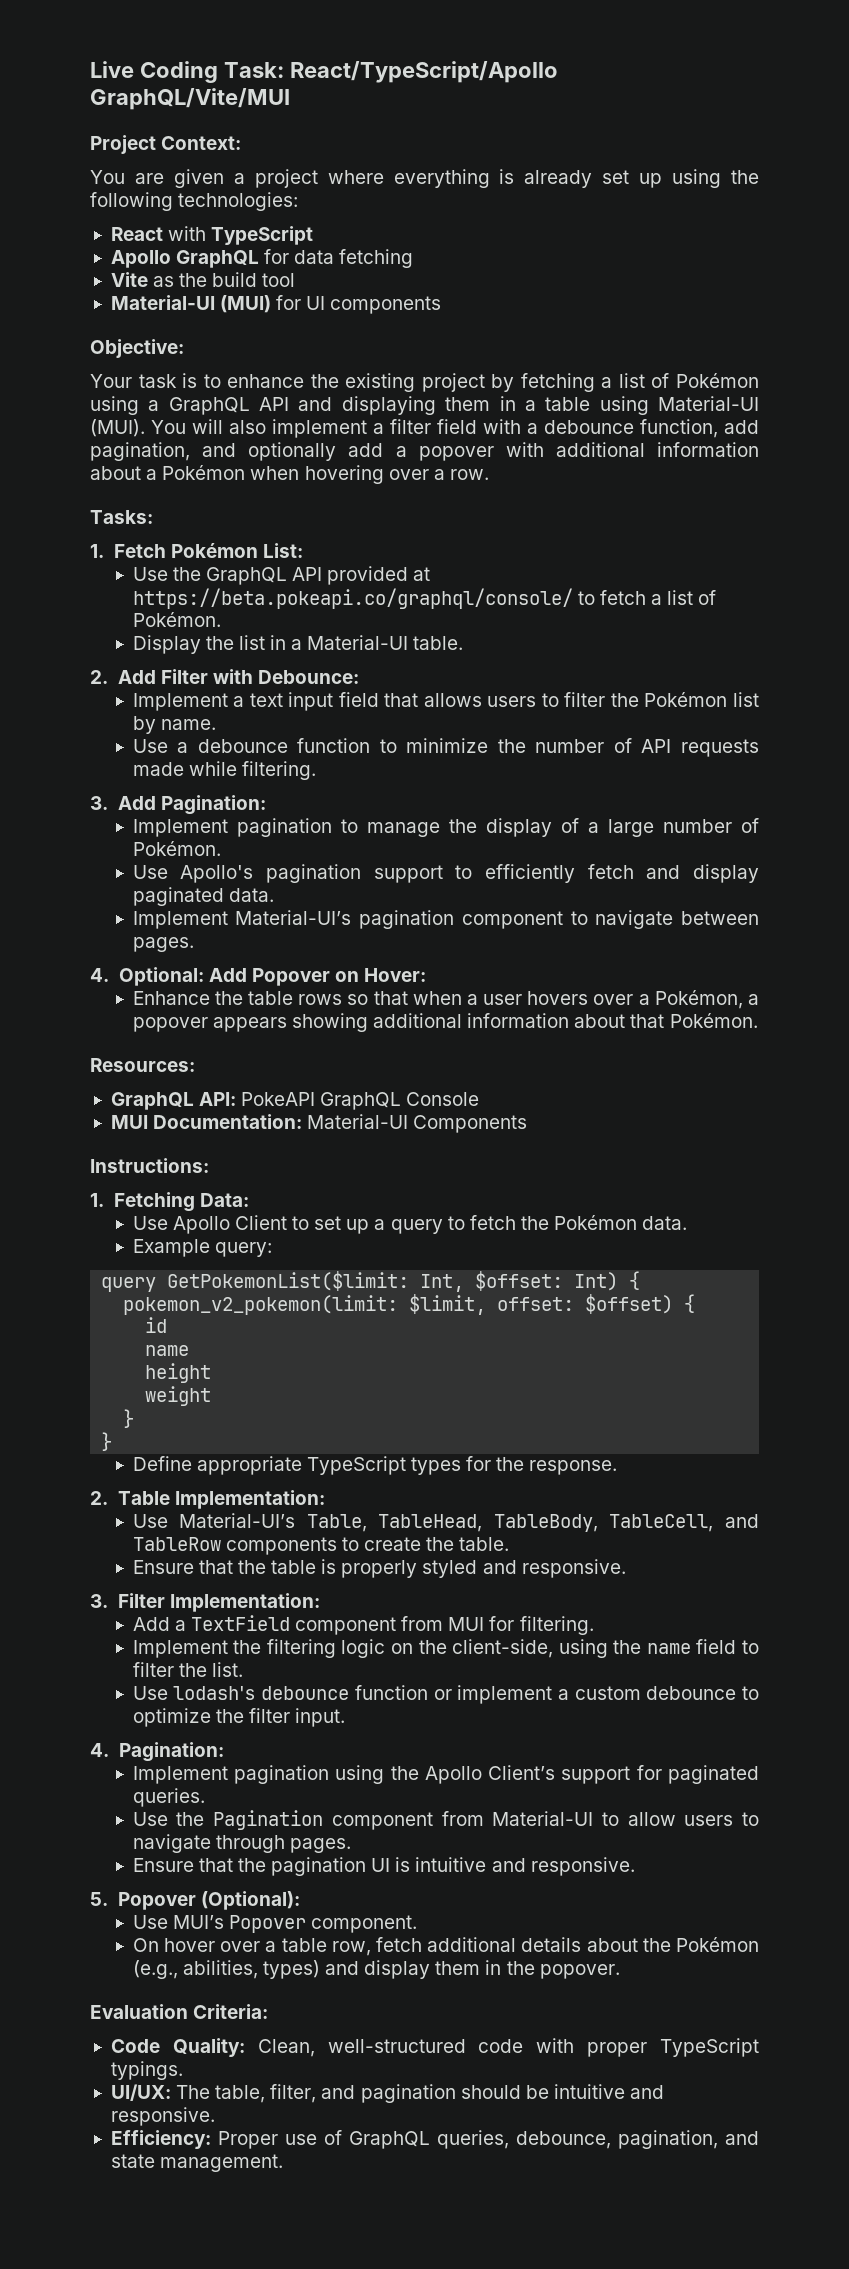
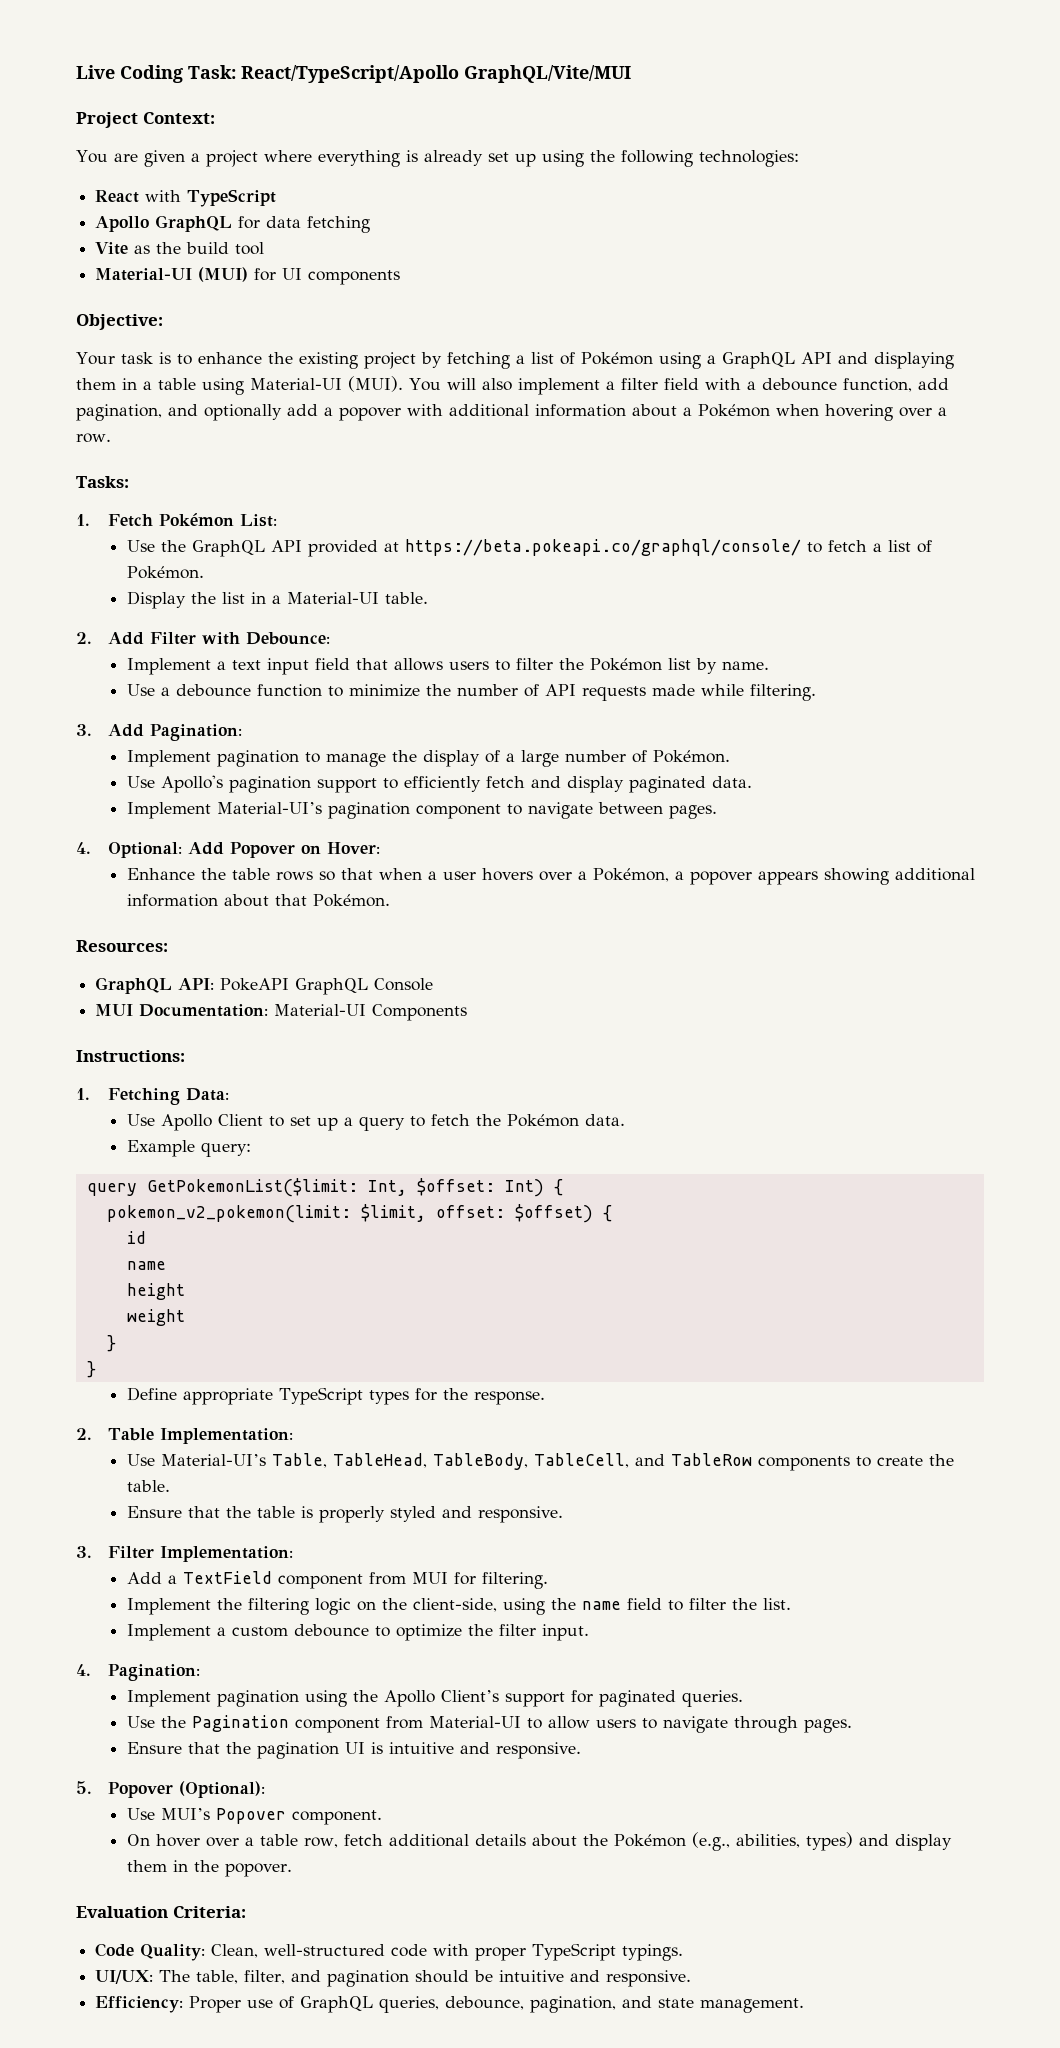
- Use lodash's debounce function or implement a custom debounce to optimize the filter input.
+ Implement a custom debounce to optimize the filter input.

